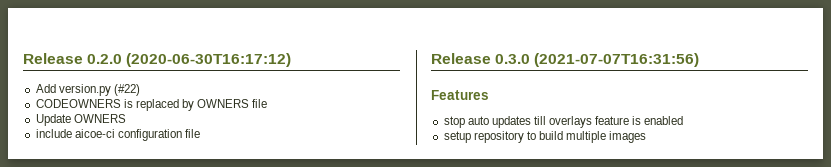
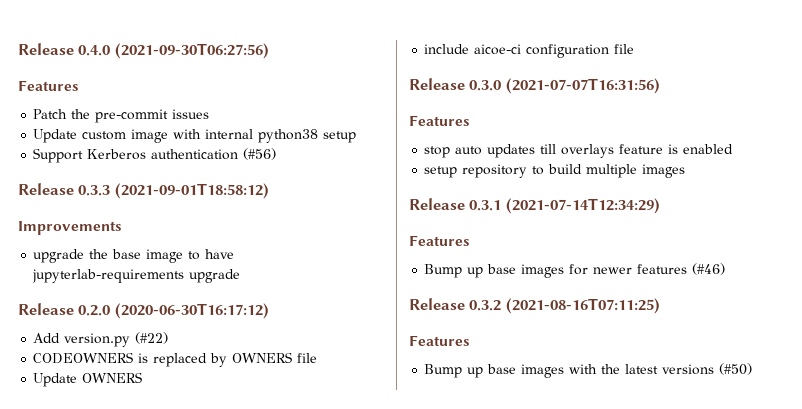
+ Release 0.4.0 (2021-09-30T06:27:56)
+ Features
+ Patch the pre-commit issues
+ Update custom image with internal python38 setup
+ Support Kerberos authentication (#56)
+ Release 0.3.3 (2021-09-01T18:58:12)
+ Improvements
+ upgrade the base image to have jupyterlab-requirements upgrade
+ Release 0.3.1 (2021-07-14T12:34:29)
+ Features
+ Bump up base images for newer features (#46)
+ Release 0.3.2 (2021-08-16T07:11:25)
+ Features
+ Bump up base images with the latest versions (#50)

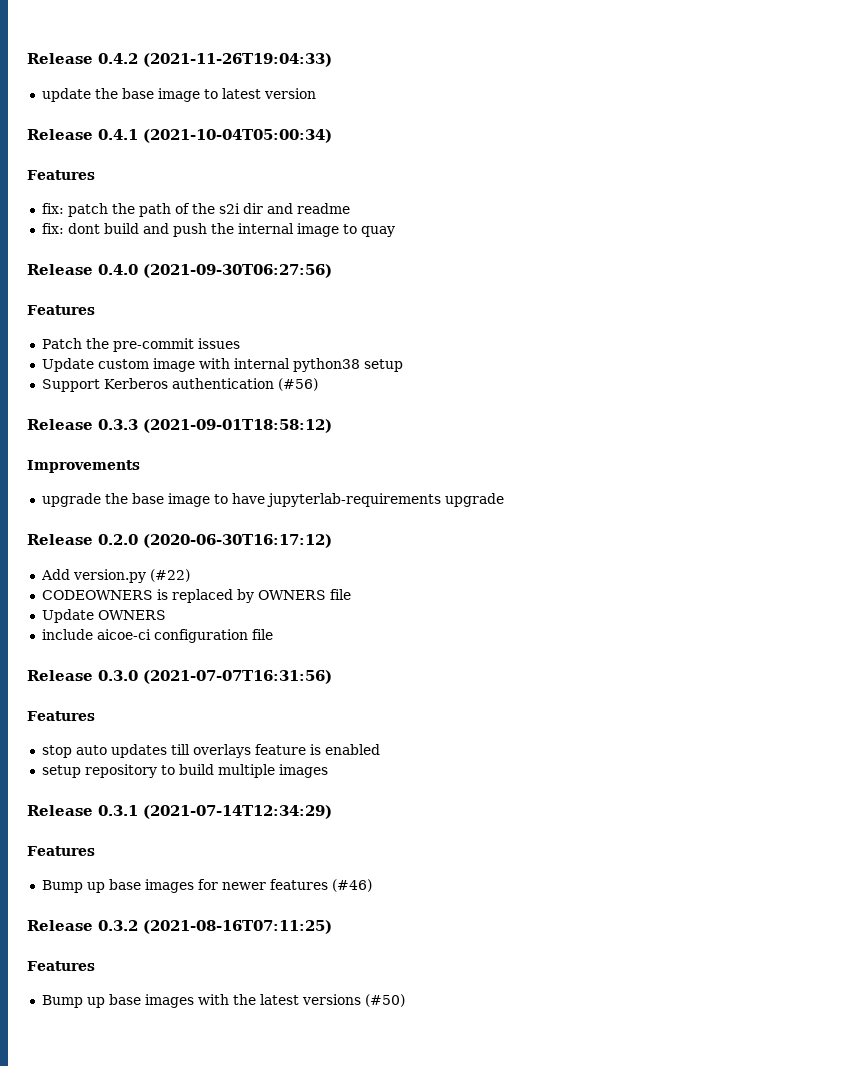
+ Release 0.4.2 (2021-11-26T19:04:33)
+ update the base image to latest version
+ Release 0.4.1 (2021-10-04T05:00:34)
+ Features
+ fix: patch the path of the s2i dir and readme
+ fix: dont build and push the internal image to quay

